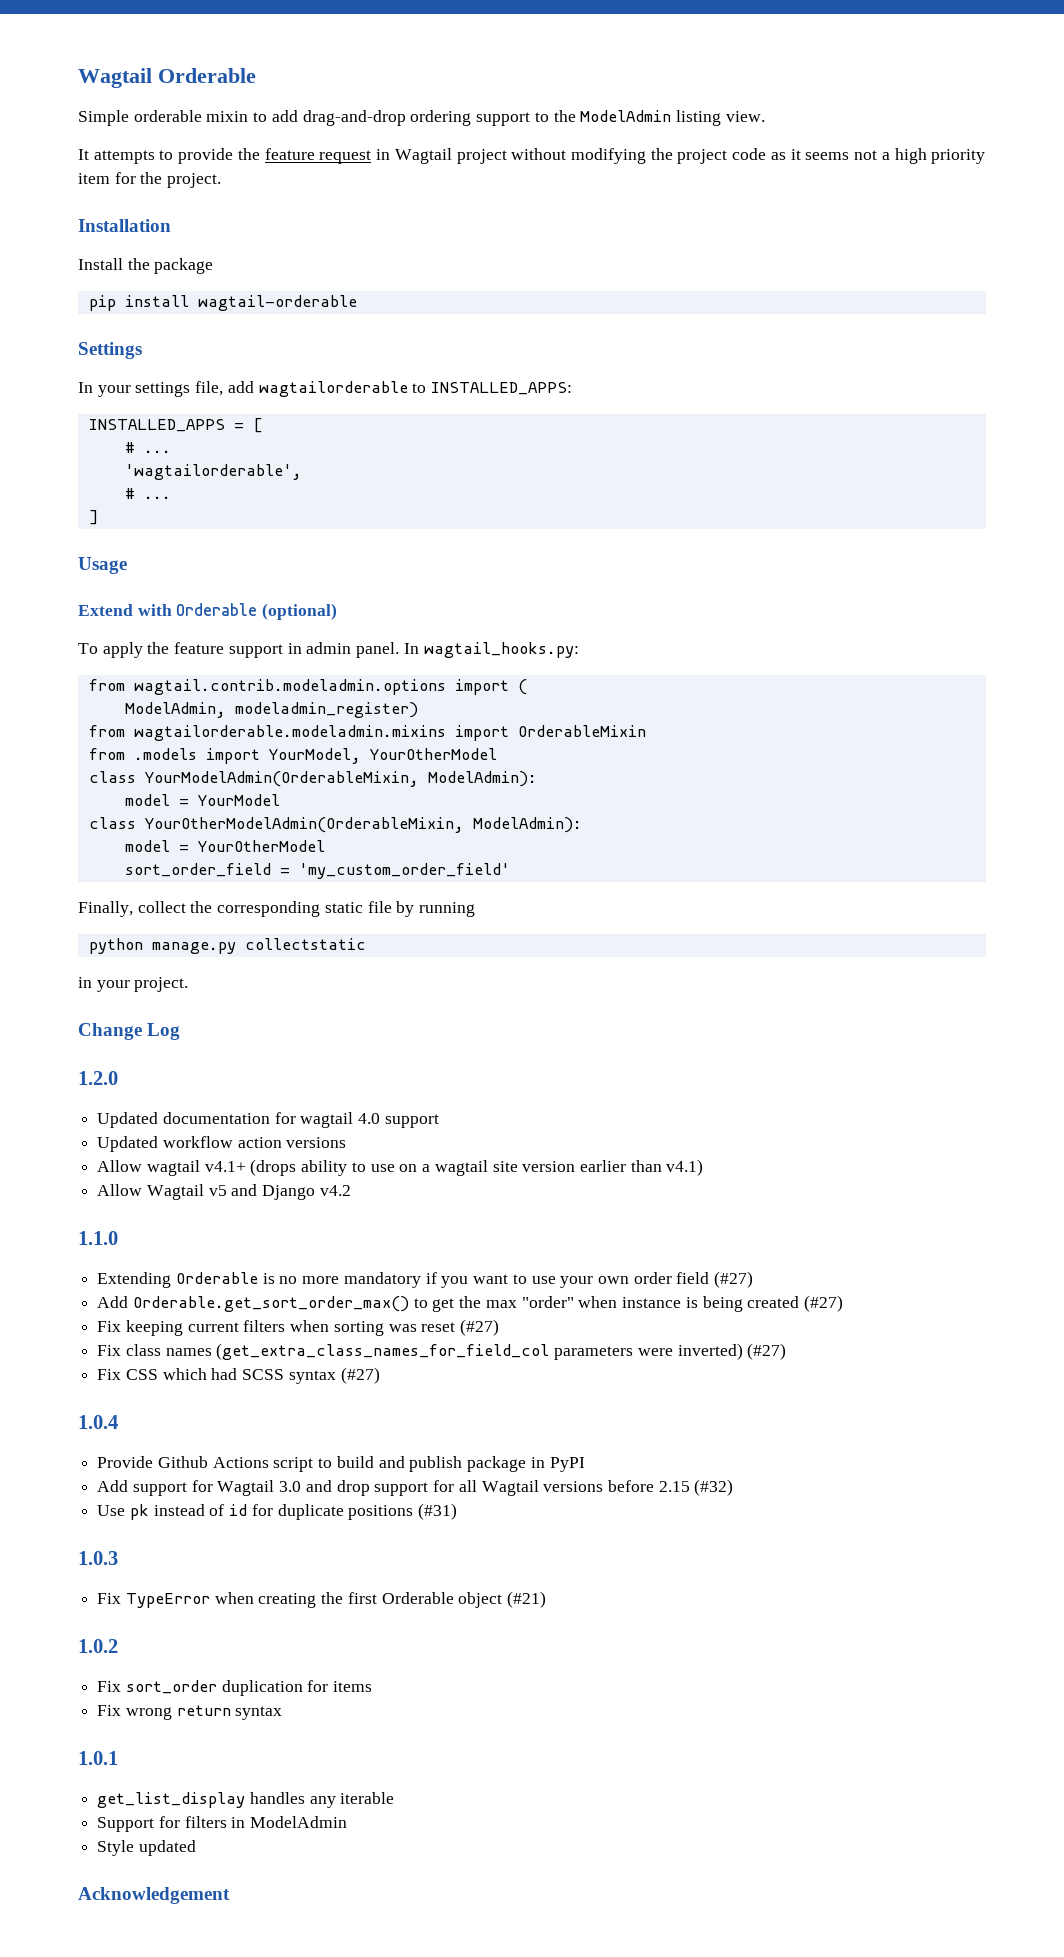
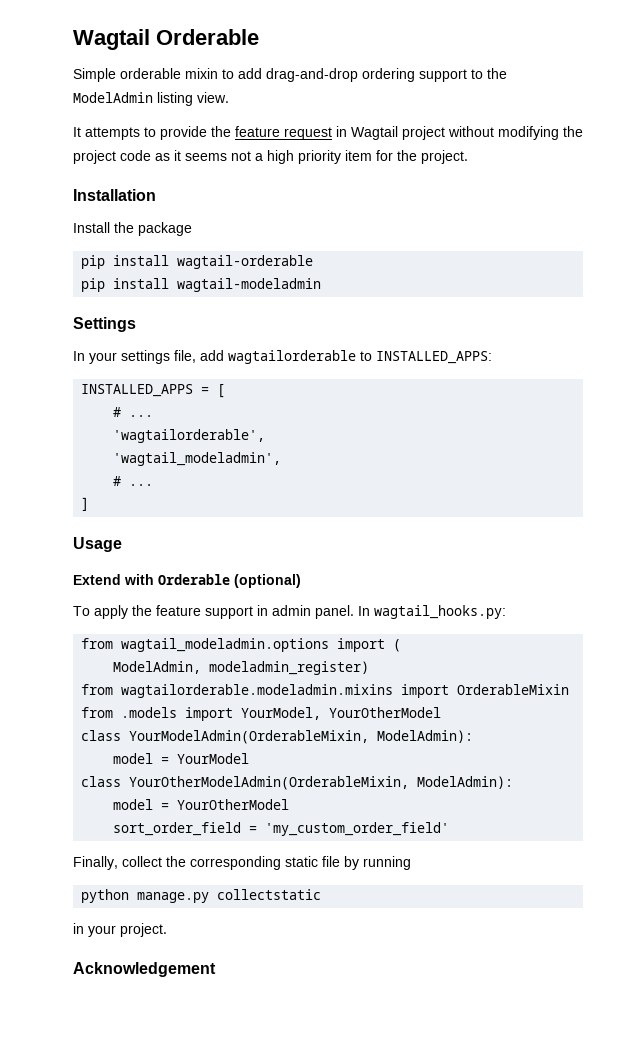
+ pip install wagtail-modeladmin
+ 'wagtail_modeladmin',
- from wagtail.contrib.modeladmin.options import (
+ from wagtail_modeladmin.options import (
- Change Log
- 1.2.0
- Updated documentation for wagtail 4.0 support
- Updated workflow action versions
- Allow wagtail v4.1+ (drops ability to use on a wagtail site version earlier than v4.1)
- Allow Wagtail v5 and Django v4.2
- 1.1.0
- Extending Orderable is no more mandatory if you want to use your own order field (#27)
- Add Orderable.get_sort_order_max() to get the max "order" when instance is being created (#27)
- Fix keeping current filters when sorting was reset (#27)
- Fix class names (get_extra_class_names_for_field_col parameters were inverted) (#27)
- Fix CSS which had SCSS syntax (#27)
- 1.0.4
- Provide Github Actions script to build and publish package in PyPI
- Add support for Wagtail 3.0 and drop support for all Wagtail versions before 2.15 (#32)
- Use pk instead of id for duplicate positions (#31)
- 1.0.3
- Fix TypeError when creating the first Orderable object (#21)
- 1.0.2
- Fix sort_order duplication for items
- Fix wrong return syntax
- 1.0.1
- get_list_display handles any iterable
- Support for filters in ModelAdmin
- Style updated

